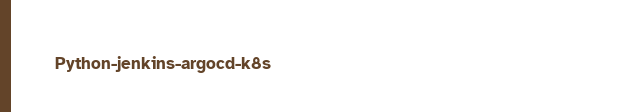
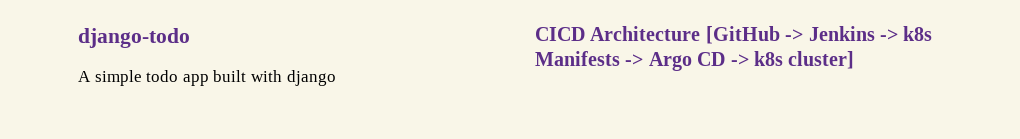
- Python-jenkins-argocd-k8s
+ django-todo
+ A simple todo app built with django
+ CICD Architecture [GitHub -> Jenkins -> k8s Manifests -> Argo CD -> k8s cluster]

